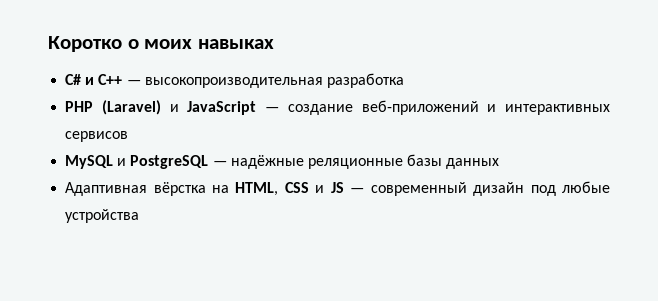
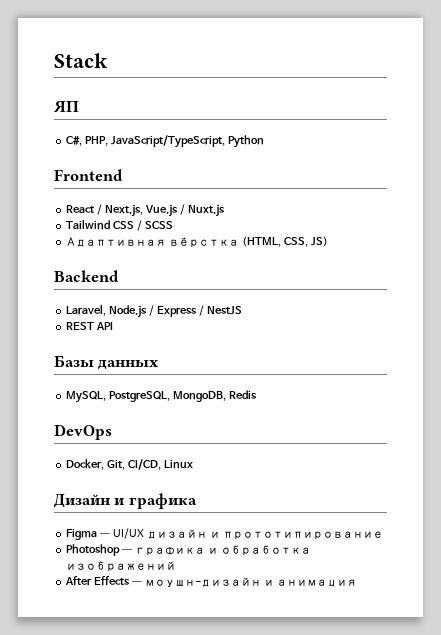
- Коротко о моих навыках
- C# и C++ — высокопроизводительная разработка
- PHP (Laravel) и JavaScript — создание веб‑приложений и интерактивных сервисов
- MySQL и PostgreSQL — надёжные реляционные базы данных
- Адаптивная вёрстка на HTML, CSS и JS — современный дизайн под любые устройства
+ Stack
+ ЯП
+ C#, PHP, JavaScript/TypeScript, Python
+ Frontend
+ React / Next.js, Vue.js / Nuxt.js
+ Tailwind CSS / SCSS
+ Адаптивная вёрстка (HTML, CSS, JS)
+ Backend
+ Laravel, Node.js / Express / NestJS
+ REST API
+ Базы данных
+ MySQL, PostgreSQL, MongoDB, Redis
+ DevOps
+ Docker, Git, CI/CD, Linux
+ Дизайн и графика
+ Figma — UI/UX дизайн и прототипирование
+ Photoshop — графика и обработка изображений
+ After Effects — моушн-дизайн и анимация

